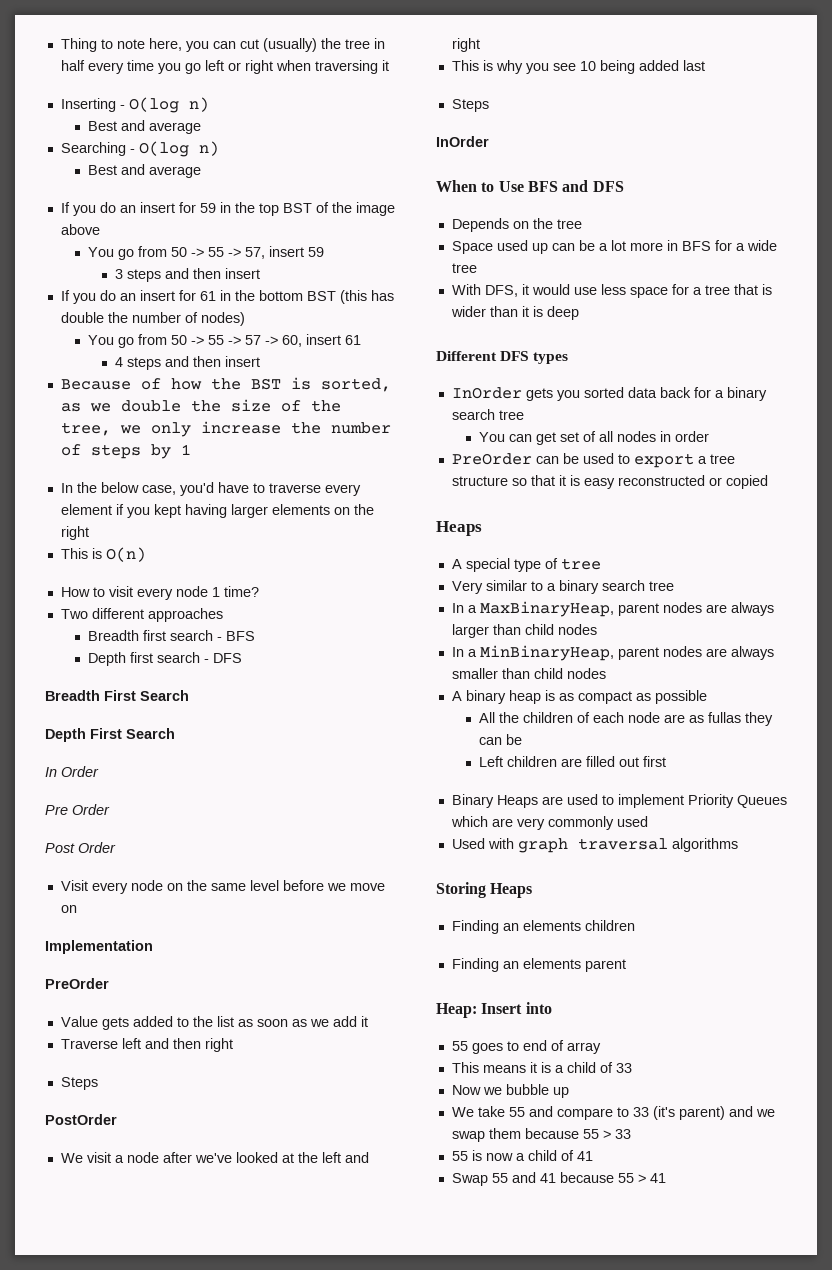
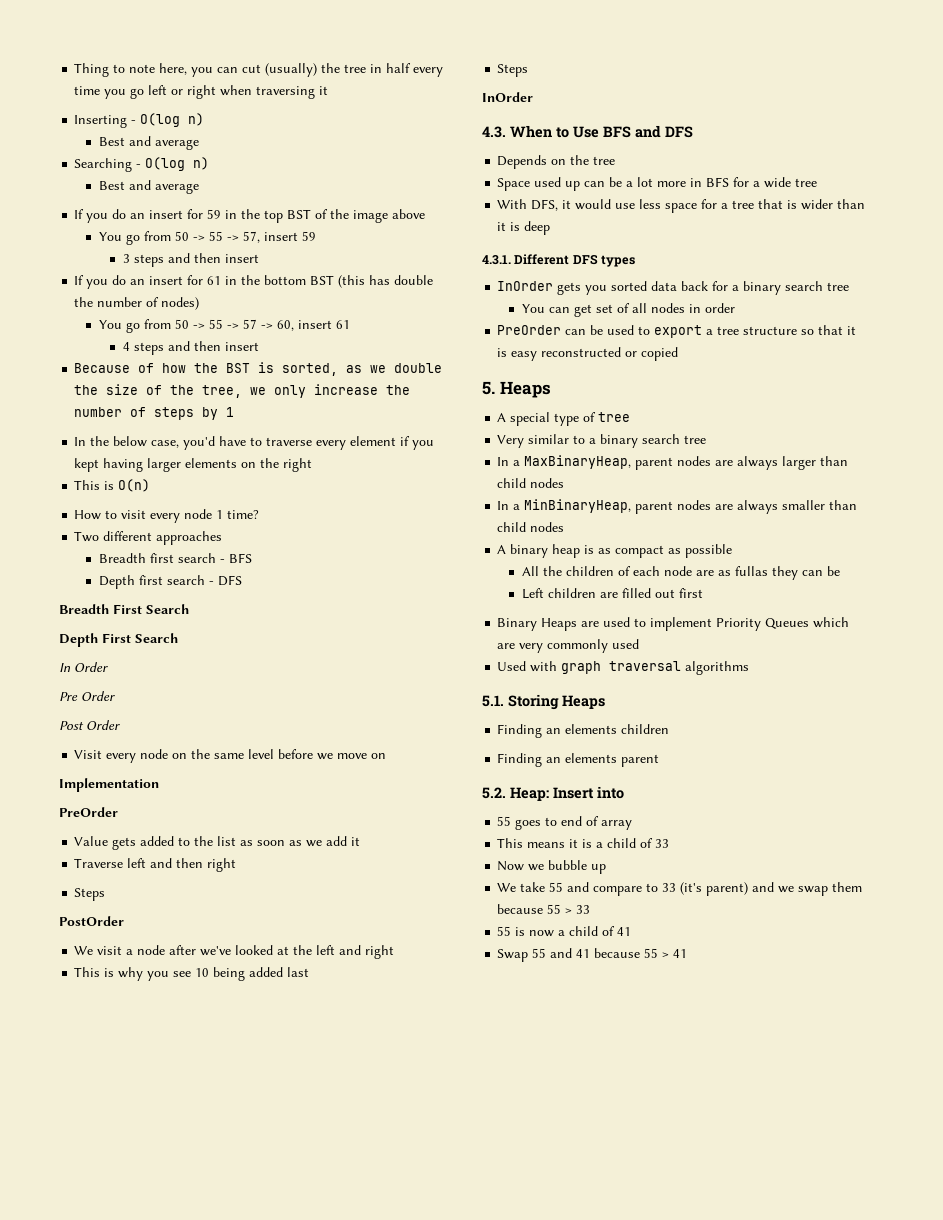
- When to Use BFS and DFS
+ 4.3. When to Use BFS and DFS
- Different DFS types
+ 4.3.1. Different DFS types
  PreOrder can be used to export a tree structure so that it is easy reconstructed or copied
- Heaps
+ 5. Heaps
- Storing Heaps
+ 5.1. Storing Heaps
- Heap: Insert into
+ 5.2. Heap: Insert into

